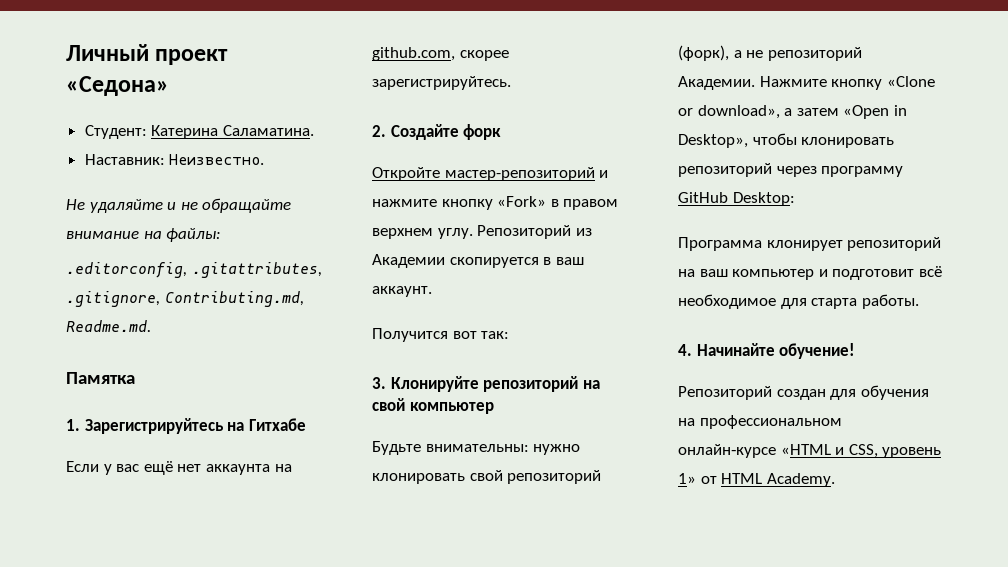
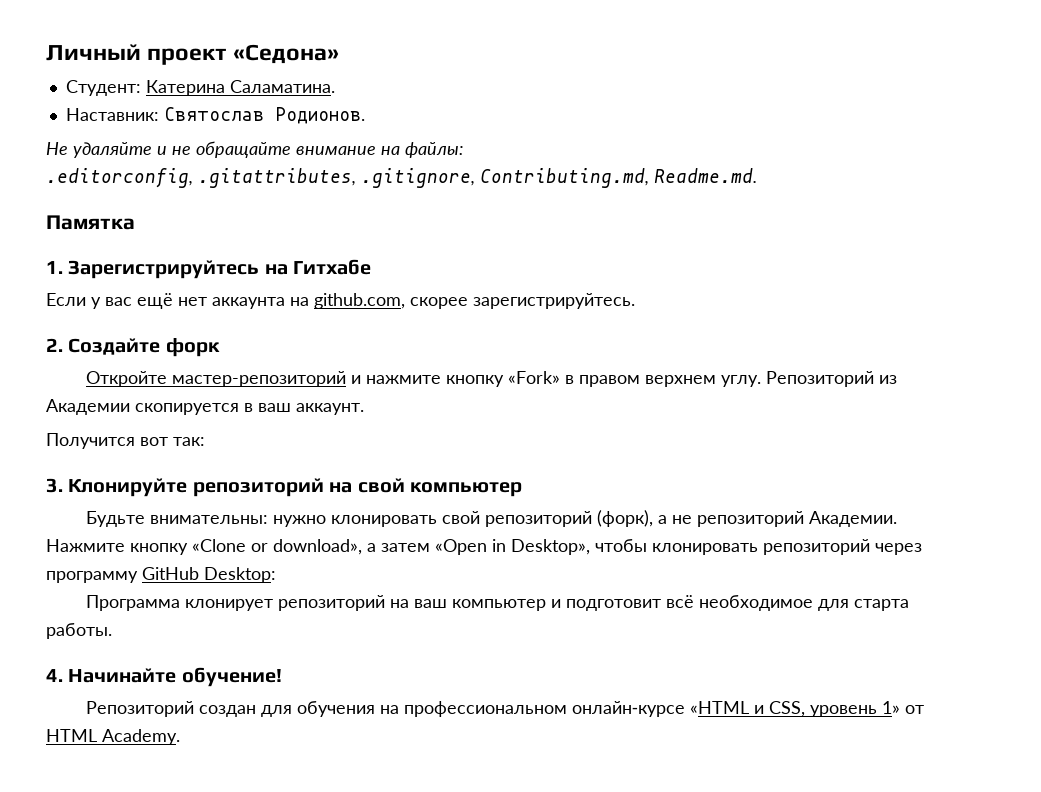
- Наставник: Неизвестно.
+ Наставник: Святослав Родионов.

